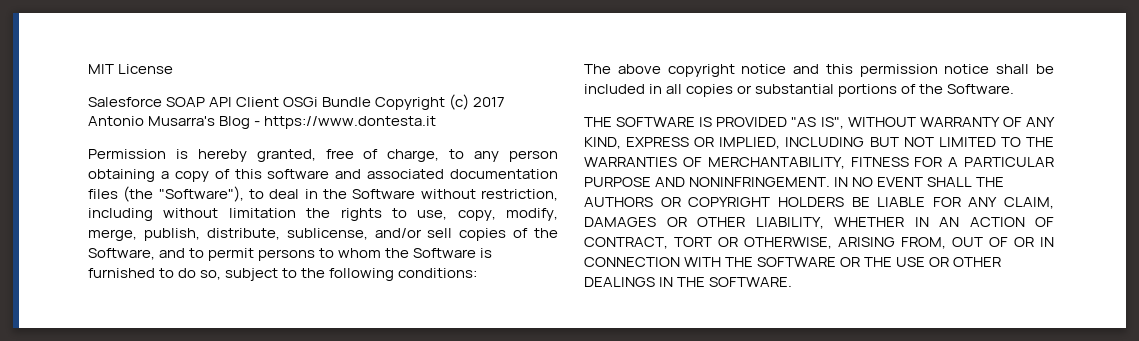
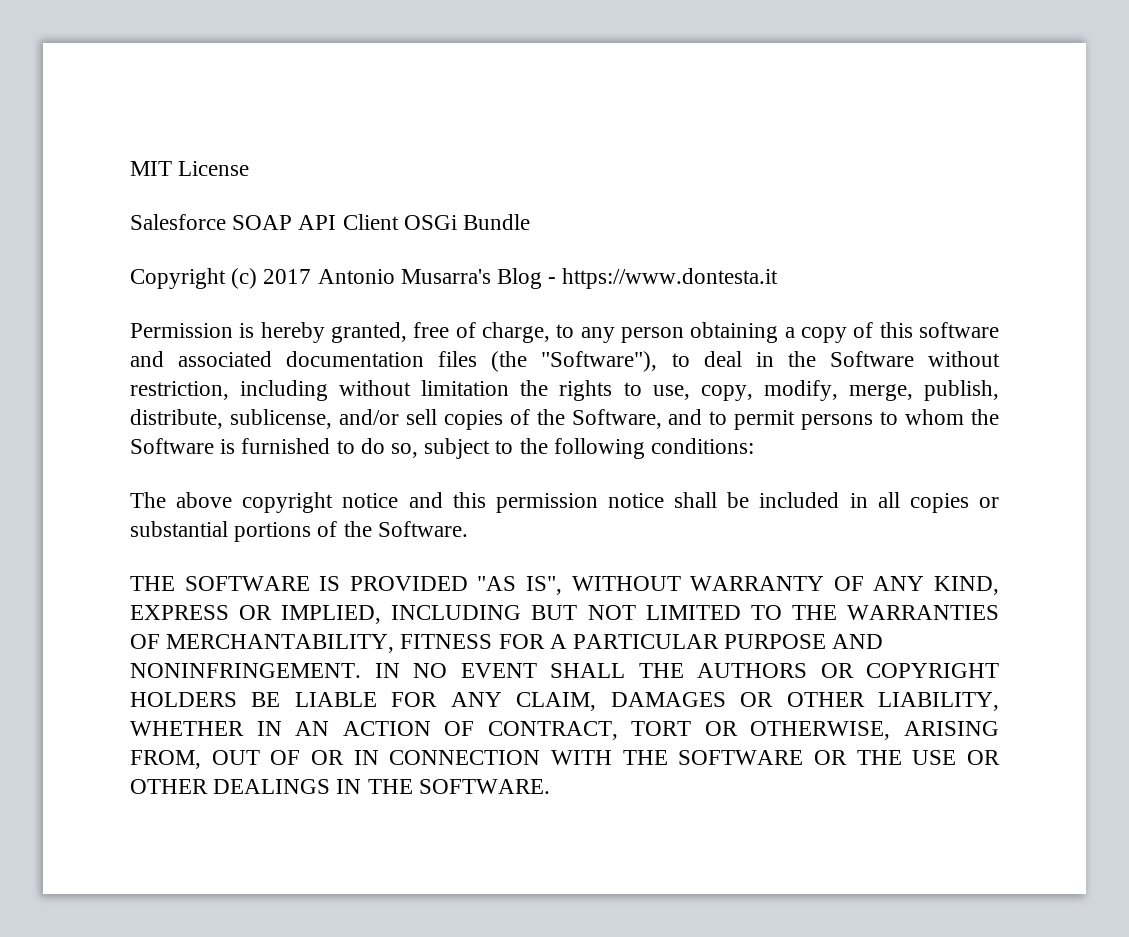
- Salesforce SOAP API Client OSGi Bundle Copyright (c) 2017 Antonio Musarra's Blog - https://www.dontesta.it
+ Salesforce SOAP API Client OSGi Bundle
+ Copyright (c) 2017 Antonio Musarra's Blog - https://www.dontesta.it

